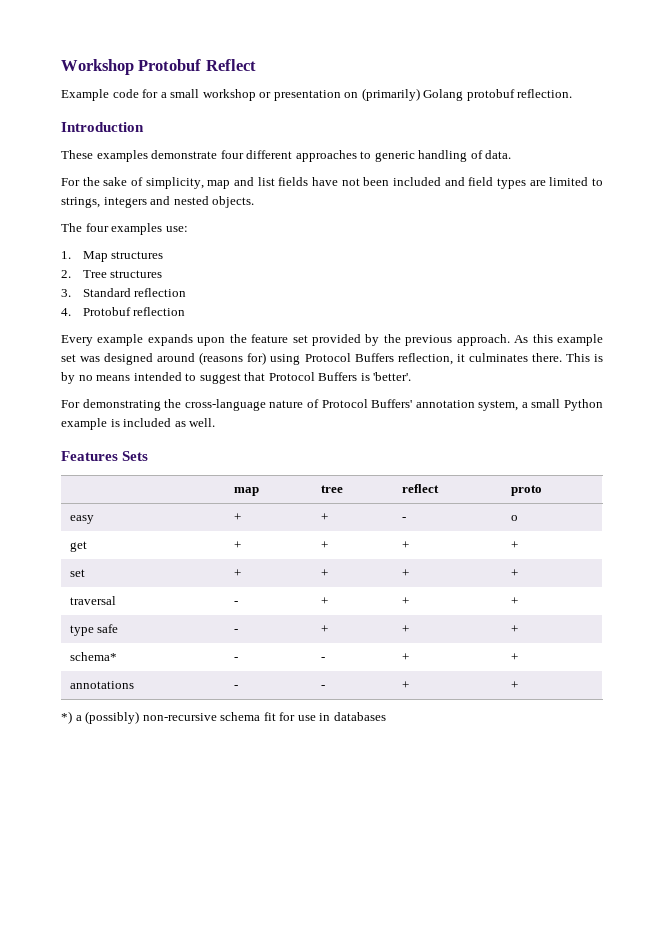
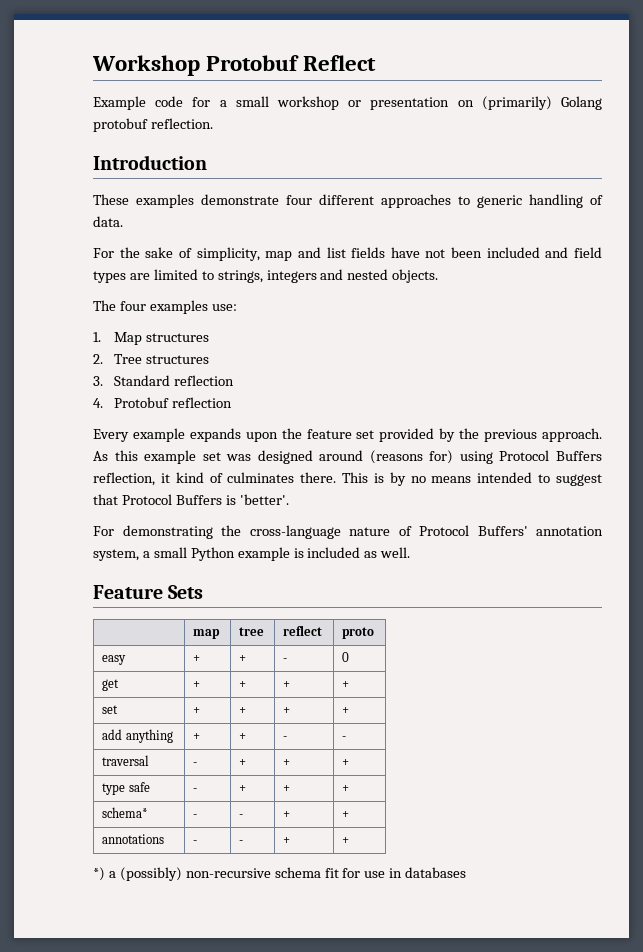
- As this example set was designed around (reasons for) using Protocol Buffers reflection, it culminates there.
+ As this example set was designed around (reasons for) using Protocol Buffers reflection, it kind of culminates there.
- Features Sets
+ Feature Sets
- easy | + | + | - | o
+ easy | + | + | - | 0
+ add anything | + | + | - | -

